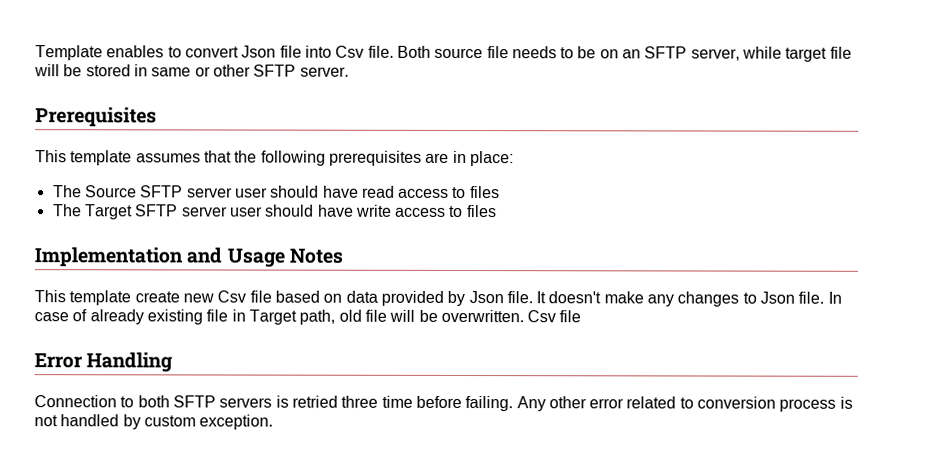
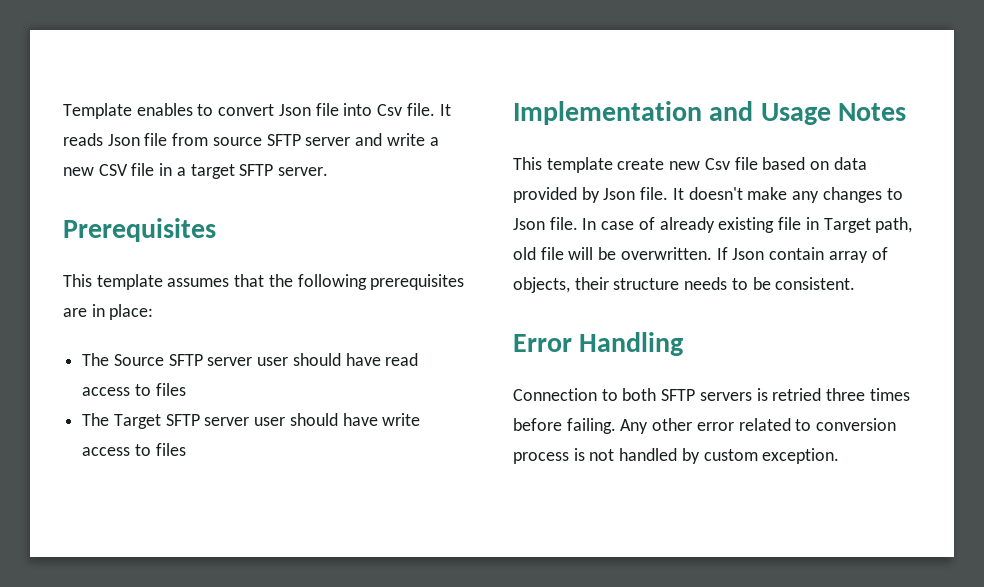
- Both source file needs to be on an SFTP server, while target file will be stored in same or other SFTP server.
+ It reads Json file from source SFTP server and write a new CSV file in a target SFTP server.
- In case of already existing file in Target path, old file will be overwritten. Csv file
+ In case of already existing file in Target path, old file will be overwritten. If Json contain array of objects, their structure needs to be consistent.
- Connection to both SFTP servers is retried three time before failing.
+ Connection to both SFTP servers is retried three times before failing.

